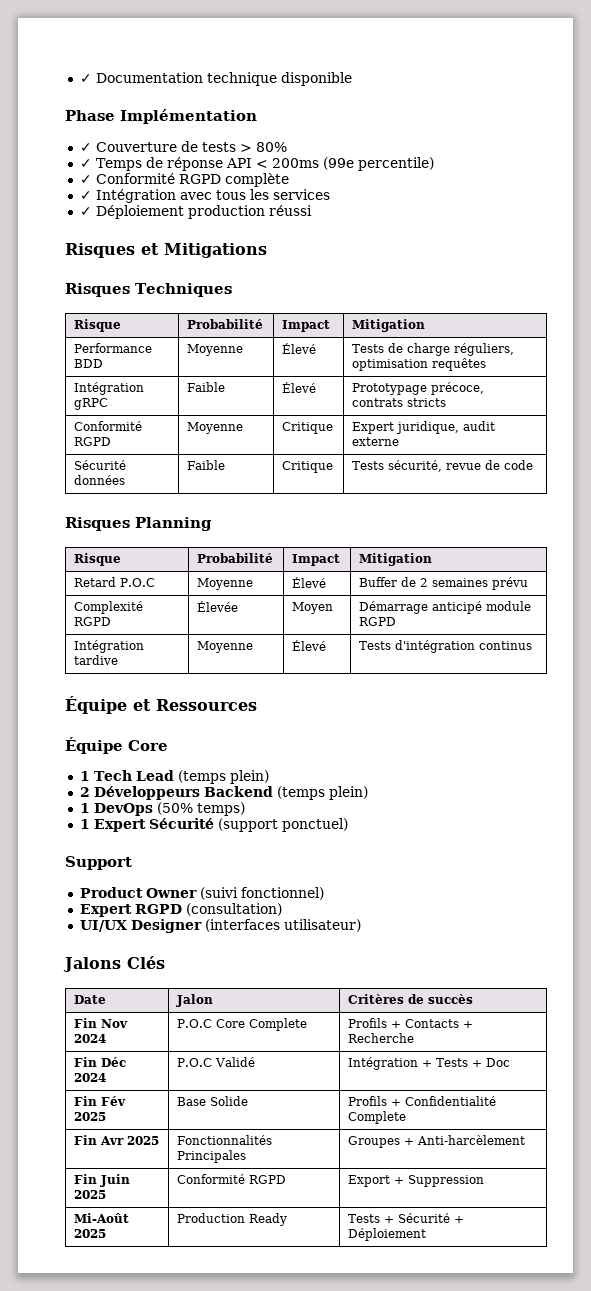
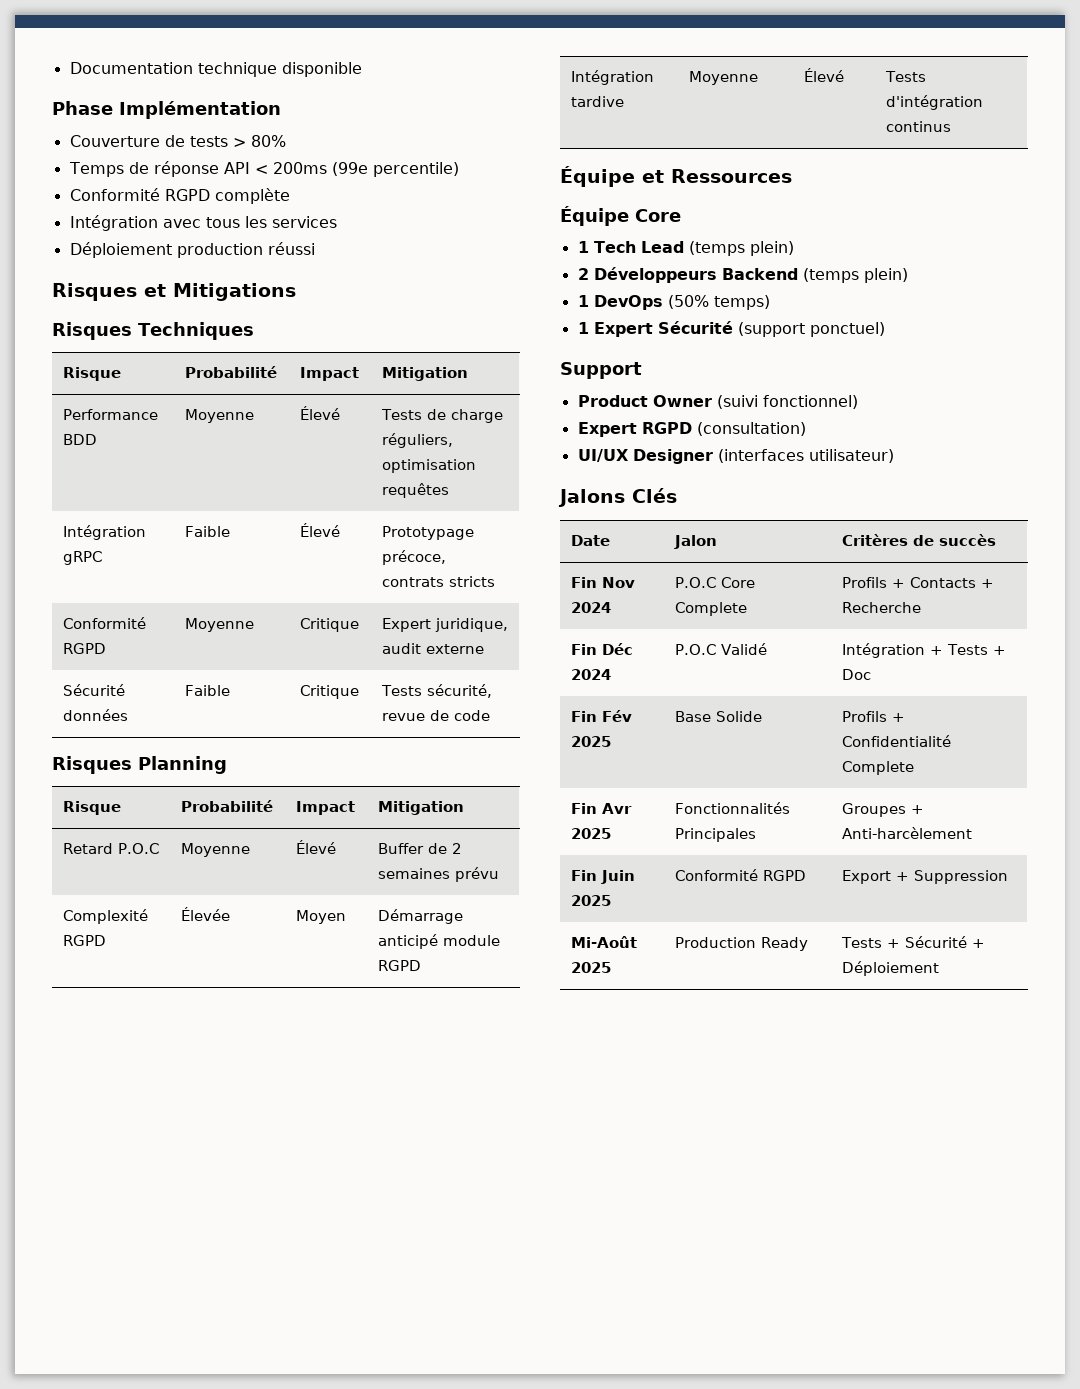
- ✓ Documentation technique disponible
+ Documentation technique disponible
- ✓ Couverture de tests > 80%
+ Couverture de tests > 80%
- ✓ Temps de réponse API < 200ms (99e percentile)
+ Temps de réponse API < 200ms (99e percentile)
- ✓ Conformité RGPD complète
+ Conformité RGPD complète
- ✓ Intégration avec tous les services
+ Intégration avec tous les services
- ✓ Déploiement production réussi
+ Déploiement production réussi

